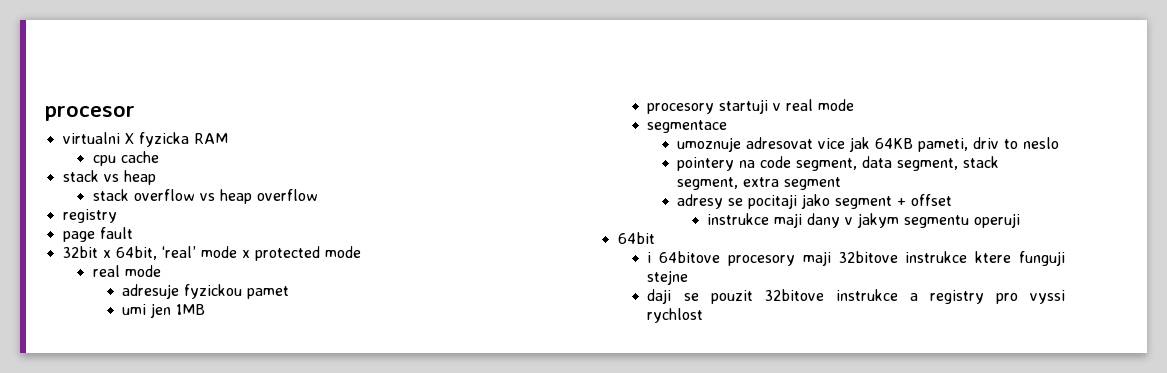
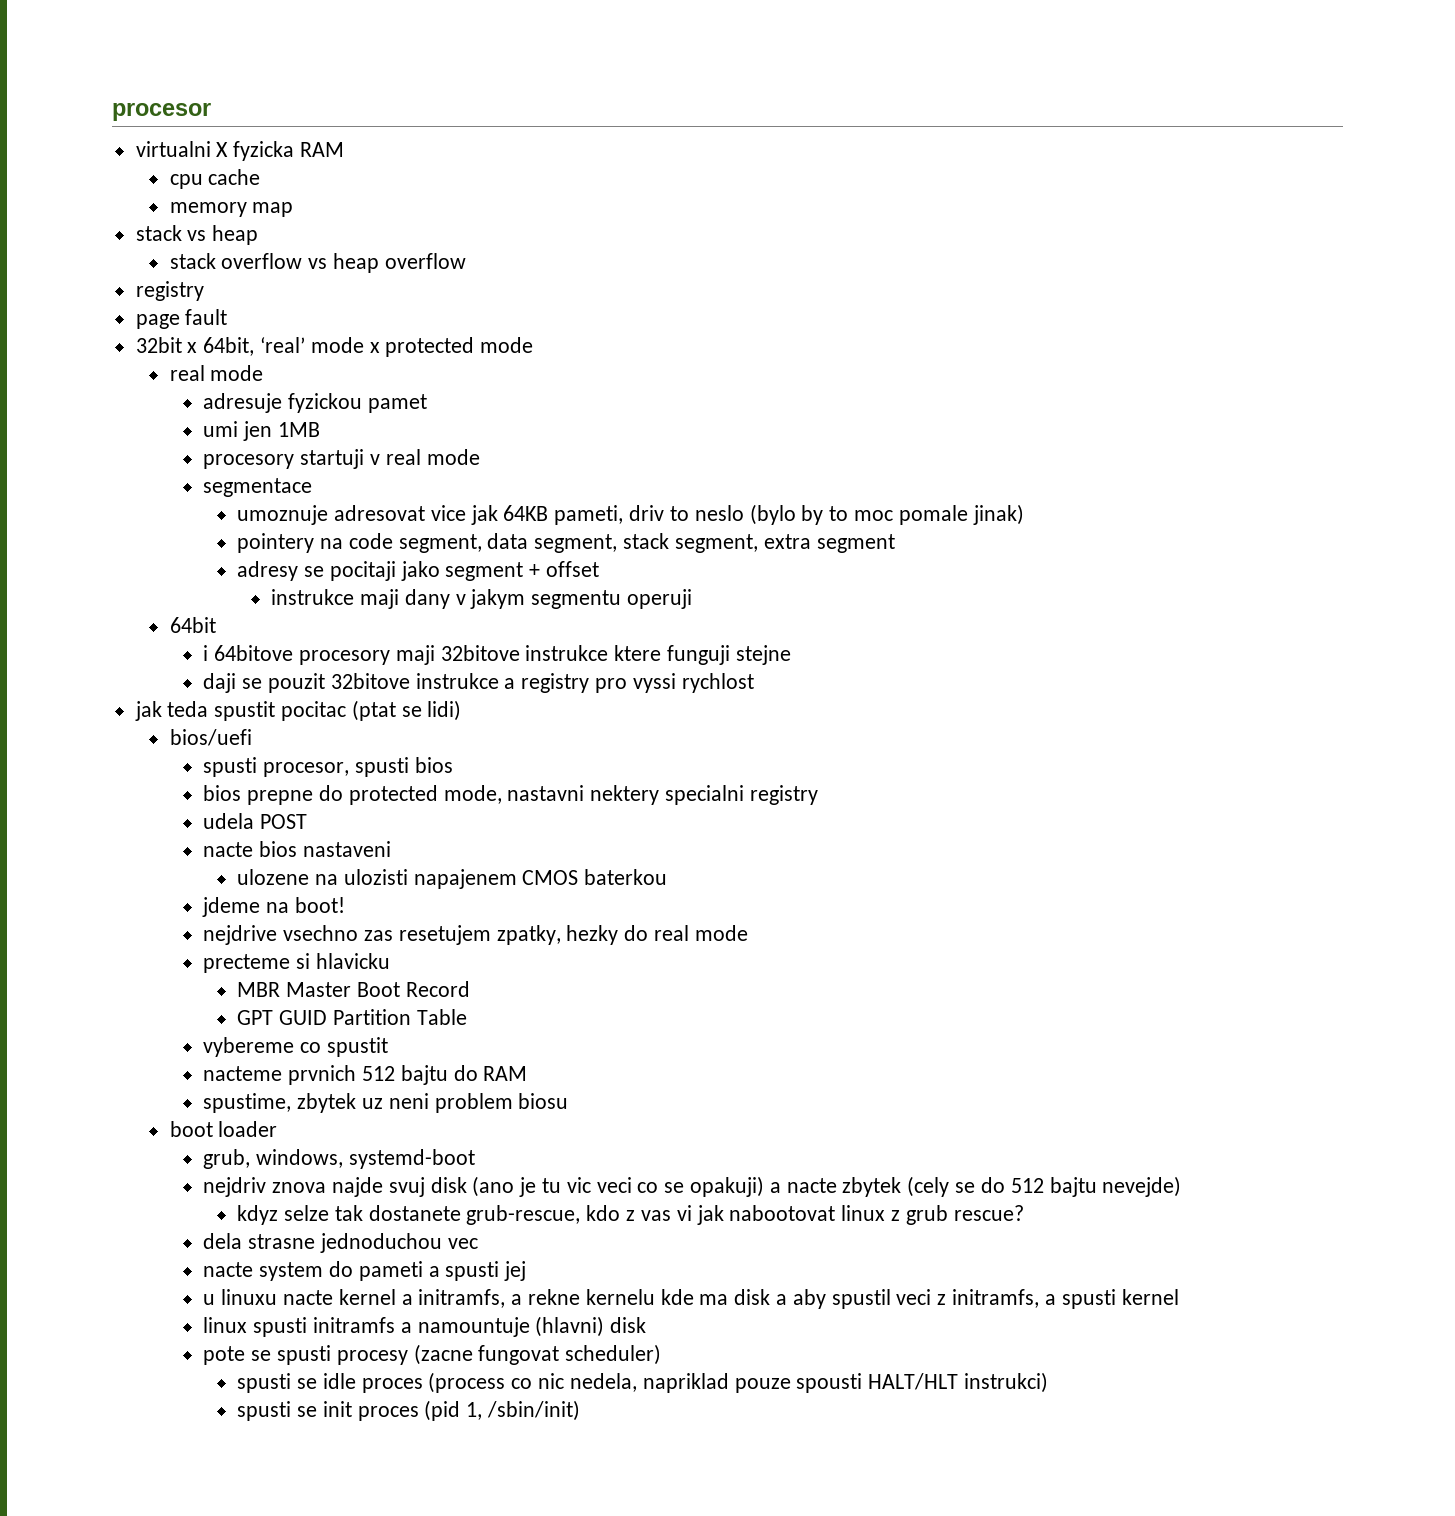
+ memory map
- umoznuje adresovat vice jak 64KB pameti, driv to neslo
+ umoznuje adresovat vice jak 64KB pameti, driv to neslo (bylo by to moc pomale jinak)
+ jak teda spustit pocitac (ptat se lidi)
+ bios/uefi
+ spusti procesor, spusti bios
+ bios prepne do protected mode, nastavni nektery specialni registry
+ udela POST
+ nacte bios nastaveni
+ ulozene na ulozisti napajenem CMOS baterkou
+ jdeme na boot!
+ nejdrive vsechno zas resetujem zpatky, hezky do real mode
+ precteme si hlavicku
+ MBR Master Boot Record
+ GPT GUID Partition Table
+ vybereme co spustit
+ nacteme prvnich 512 bajtu do RAM
+ spustime, zbytek uz neni problem biosu
+ boot loader
+ grub, windows, systemd-boot
+ nejdriv znova najde svuj disk (ano je tu vic veci co se opakuji) a nacte zbytek (cely se do 512 bajtu nevejde)
+ kdyz selze tak dostanete grub-rescue, kdo z vas vi jak nabootovat linux z grub rescue?
+ dela strasne jednoduchou vec
+ nacte system do pameti a spusti jej
+ u linuxu nacte kernel a initramfs, a rekne kernelu kde ma disk a aby spustil veci z initramfs, a spusti kernel
+ linux spusti initramfs a namountuje (hlavni) disk
+ pote se spusti procesy (zacne fungovat scheduler)
+ spusti se idle proces (process co nic nedela, napriklad pouze spousti HALT/HLT instrukci)
+ spusti se init proces (pid 1, /sbin/init)

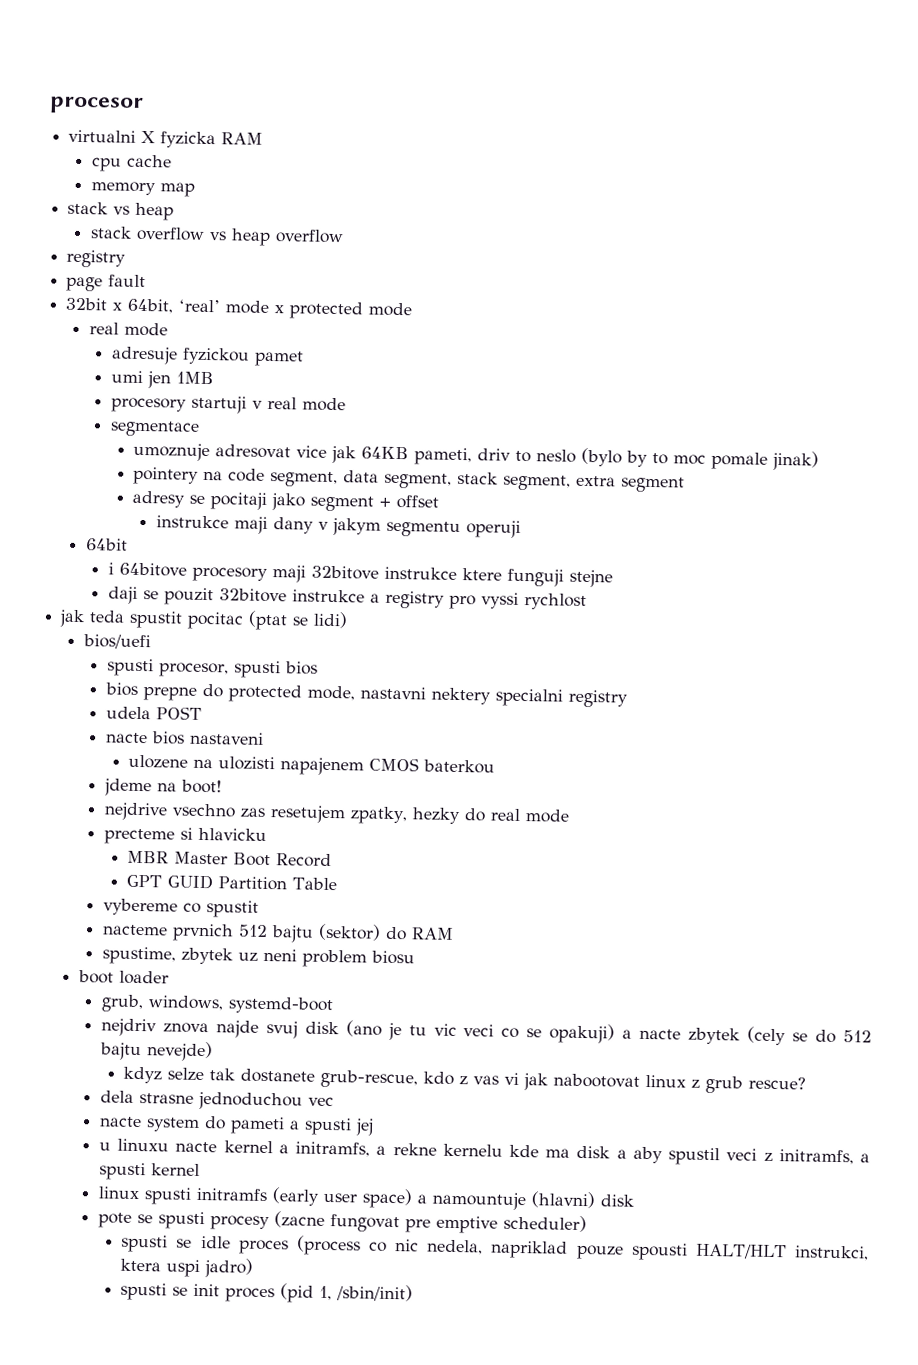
- nacteme prvnich 512 bajtu do RAM
+ nacteme prvnich 512 bajtu (sektor) do RAM
- linux spusti initramfs a namountuje (hlavni) disk
+ linux spusti initramfs (early user space) a namountuje (hlavni) disk
- pote se spusti procesy (zacne fungovat scheduler)
+ pote se spusti procesy (zacne fungovat pre emptive scheduler)
- spusti se idle proces (process co nic nedela, napriklad pouze spousti HALT/HLT instrukci)
+ spusti se idle proces (process co nic nedela, napriklad pouze spousti HALT/HLT instrukci, ktera uspi jadro)

